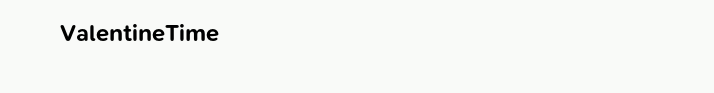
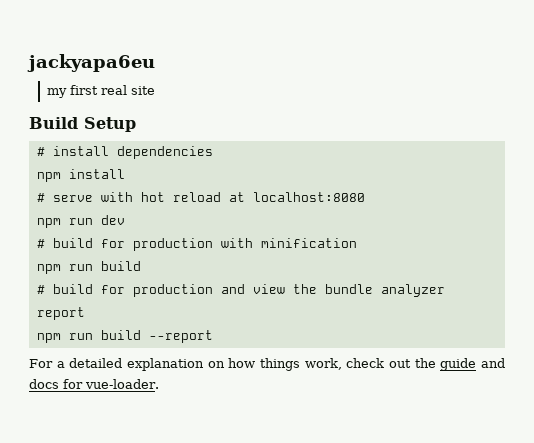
- ValentineTime
+ jackyapa6eu
+ my first real site
+ Build Setup
+ # install dependencies
+ npm install
+ # serve with hot reload at localhost:8080
+ npm run dev
+ # build for production with minification
+ npm run build
+ # build for production and view the bundle analyzer report
+ npm run build --report
+ For a detailed explanation on how things work, check out the guide and docs for vue-loader.

